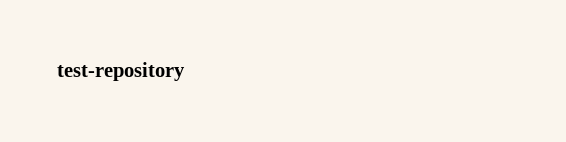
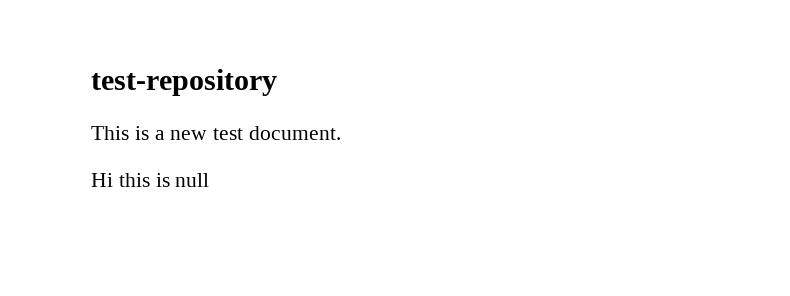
+ This is a new test document.
+ Hi this is null

